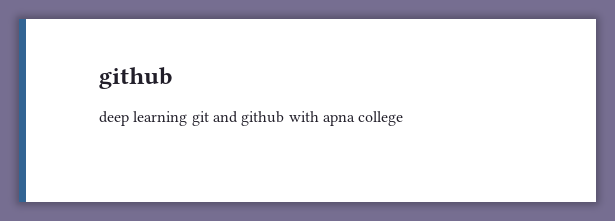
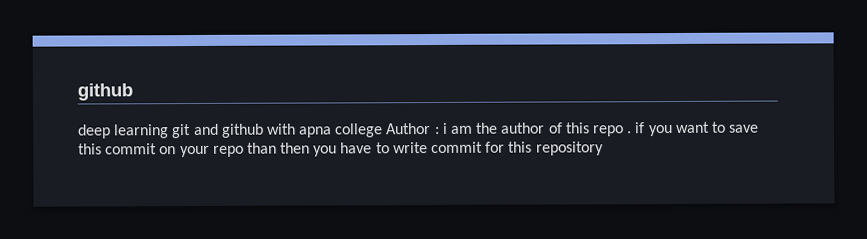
- deep learning git and github with apna college
+ deep learning git and github with apna college Author : i am the author of this repo . if you want to save this commit on your repo than then you have to write commit for this repository

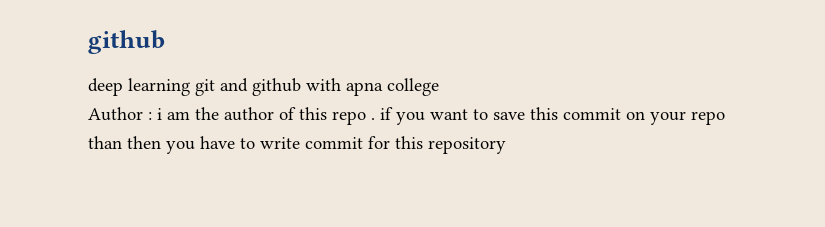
- deep learning git and github with apna college Author : i am the author of this repo . if you want to save this commit on your repo than then you have to write commit for this repository
+ deep learning git and github with apna college
+ Author : i am the author of this repo . if you want to save this commit on your repo than then you have to write commit for this repository

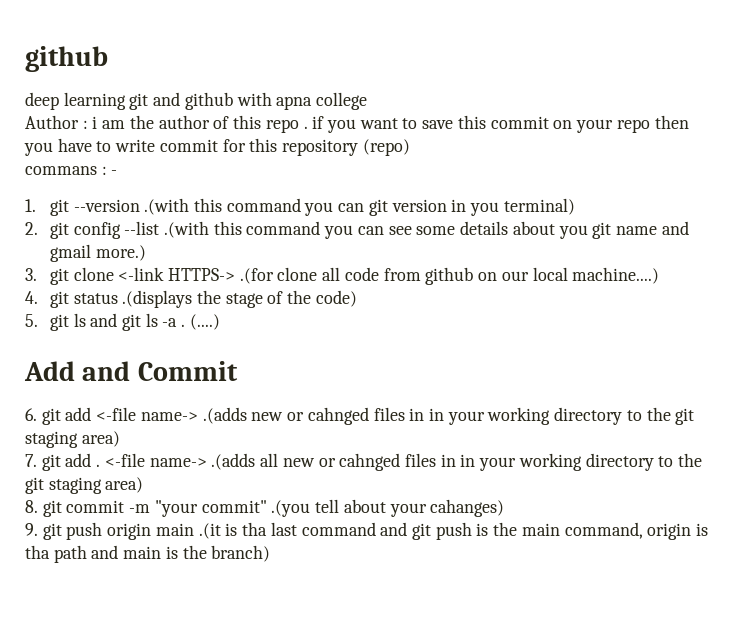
- Author : i am the author of this repo . if you want to save this commit on your repo than then you have to write commit for this repository
+ Author : i am the author of this repo . if you want to save this commit on your repo then you have to write commit for this repository (repo)
+ commans : -
+ 1. git --version .(with this command you can git version in you terminal)
+ 2. git config --list .(with this command you can see some details about you git name and gmail more.)
+ 3. git clone <-link HTTPS-> .(for clone all code from github on our local machine....)
+ 4. git status .(displays the stage of the code)
+ 5. git ls and git ls -a . (....)
+ Add and Commit
+ 6. git add <-file name-> .(adds new or cahnged files in in your working directory to the git staging area)
+ 7. git add . <-file name-> .(adds all new or cahnged files in in your working directory to the git staging area)
+ 8. git commit -m "your commit" .(you tell about your cahanges)
+ 9. git push origin main .(it is tha last command and git push is the main command, origin is tha path and main is the branch)

